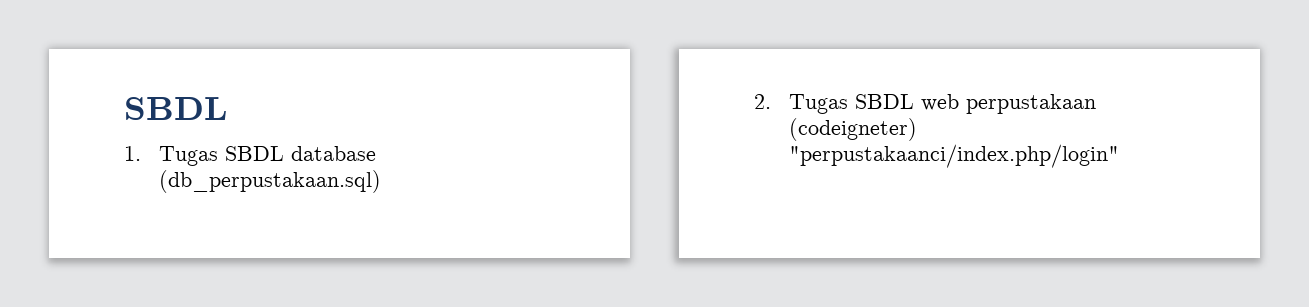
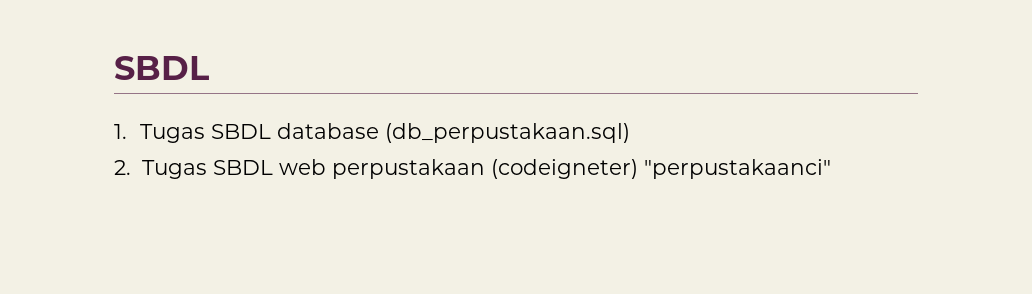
- 2. Tugas SBDL web perpustakaan (codeigneter) "perpustakaanci/index.php/login"
+ 2. Tugas SBDL web perpustakaan (codeigneter) "perpustakaanci"

